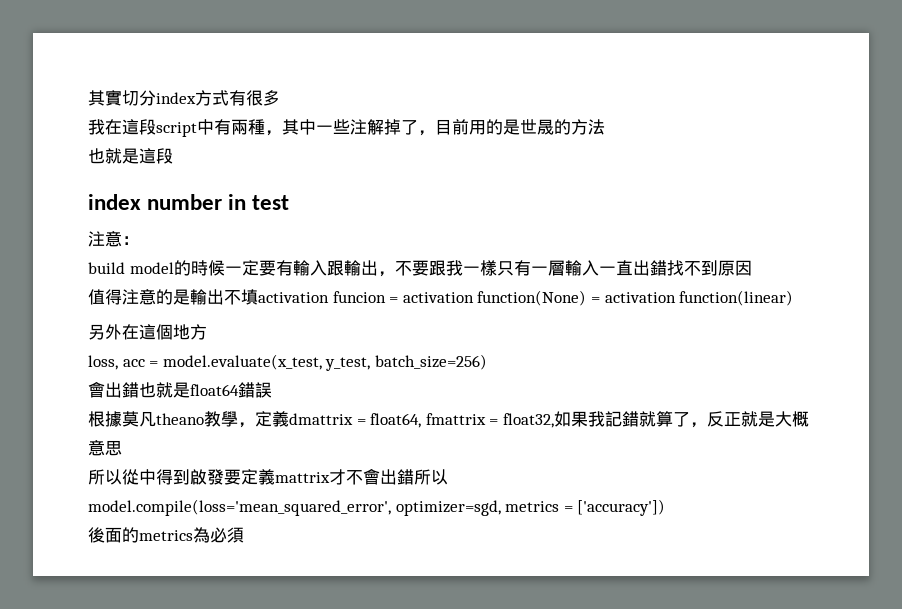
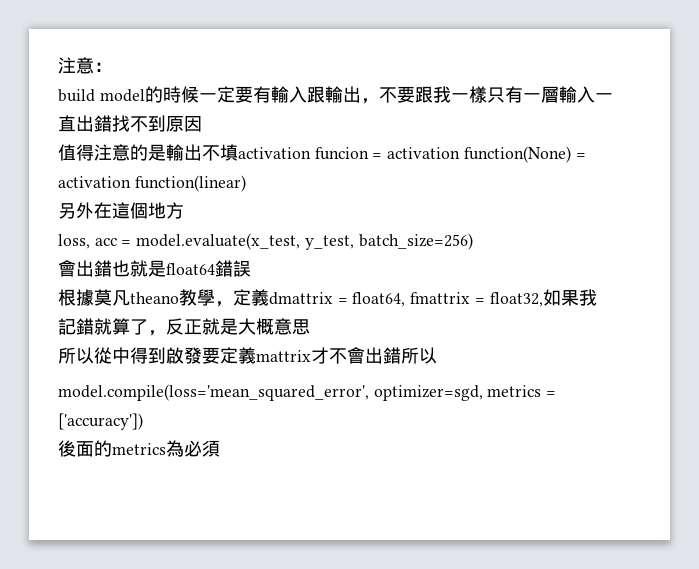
- 其實切分index方式有很多
- 我在這段script中有兩種，其中一些注解掉了，目前用的是世晟的方法
- 也就是這段
- index number in test

